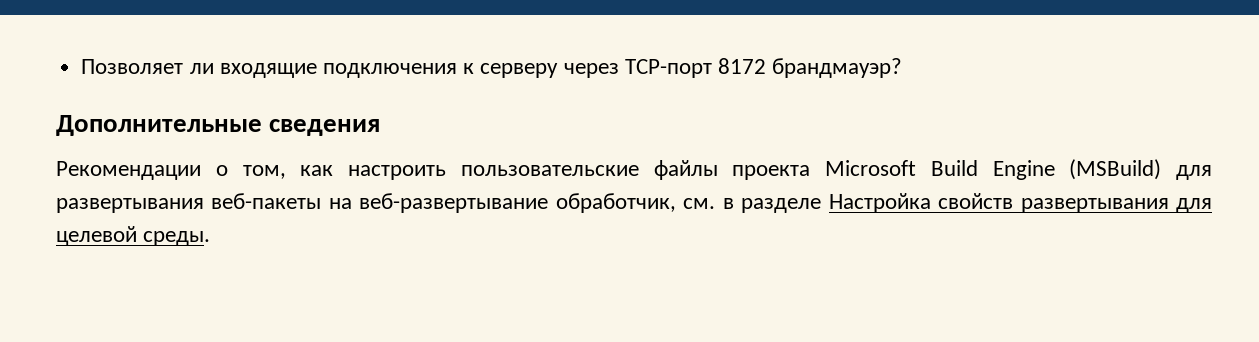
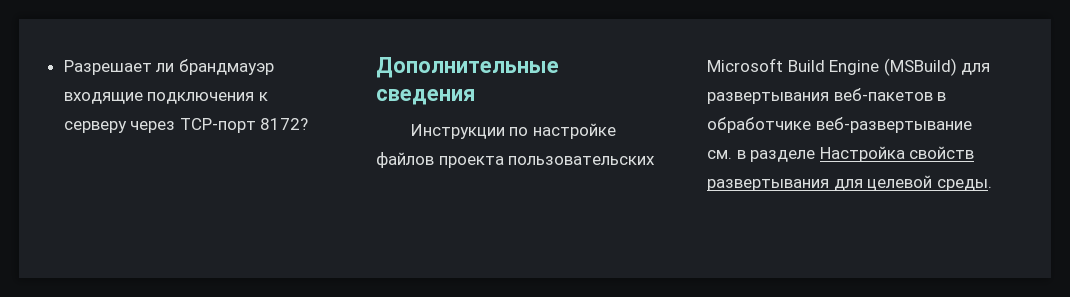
- Позволяет ли входящие подключения к серверу через TCP-порт 8172 брандмауэр?
+ Разрешает ли брандмауэр входящие подключения к серверу через TCP-порт 8172?
- Рекомендации о том, как настроить пользовательские файлы проекта Microsoft Build Engine (MSBuild) для развертывания веб-пакеты на веб-развертывание обработчик, см. в разделе Настройка свойств развертывания для целевой среды.
+ Инструкции по настройке файлов проекта пользовательских Microsoft Build Engine (MSBuild) для развертывания веб-пакетов в обработчике веб-развертывание см. в разделе Настройка свойств развертывания для целевой среды.

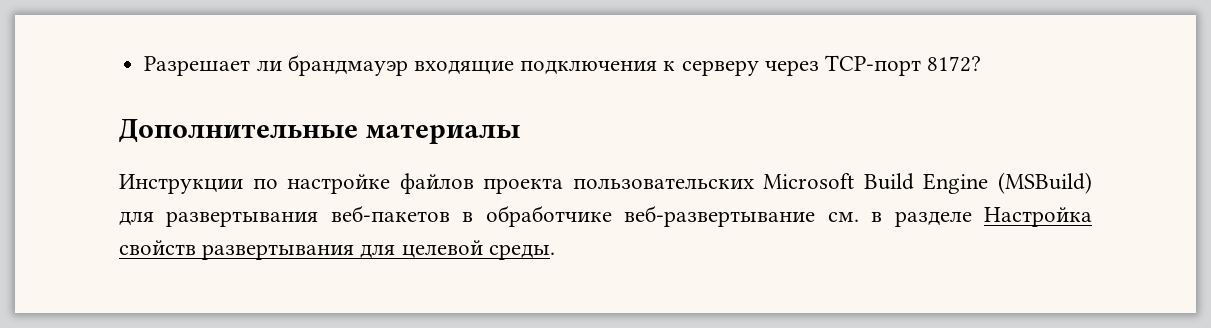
- Дополнительные сведения
+ Дополнительные материалы

